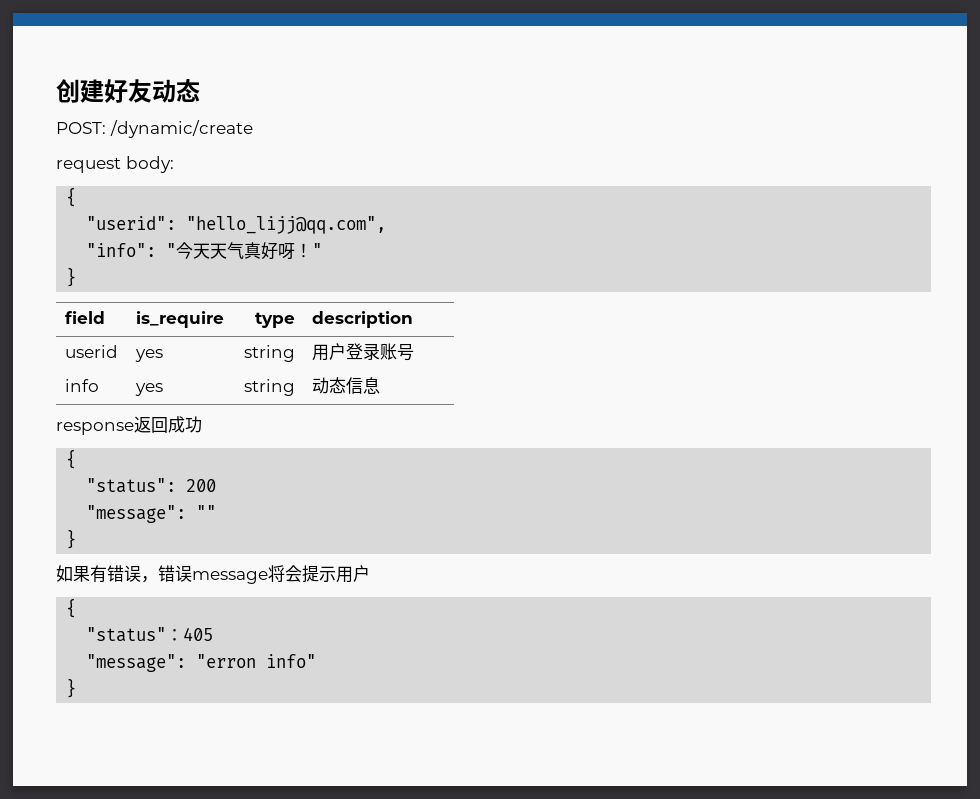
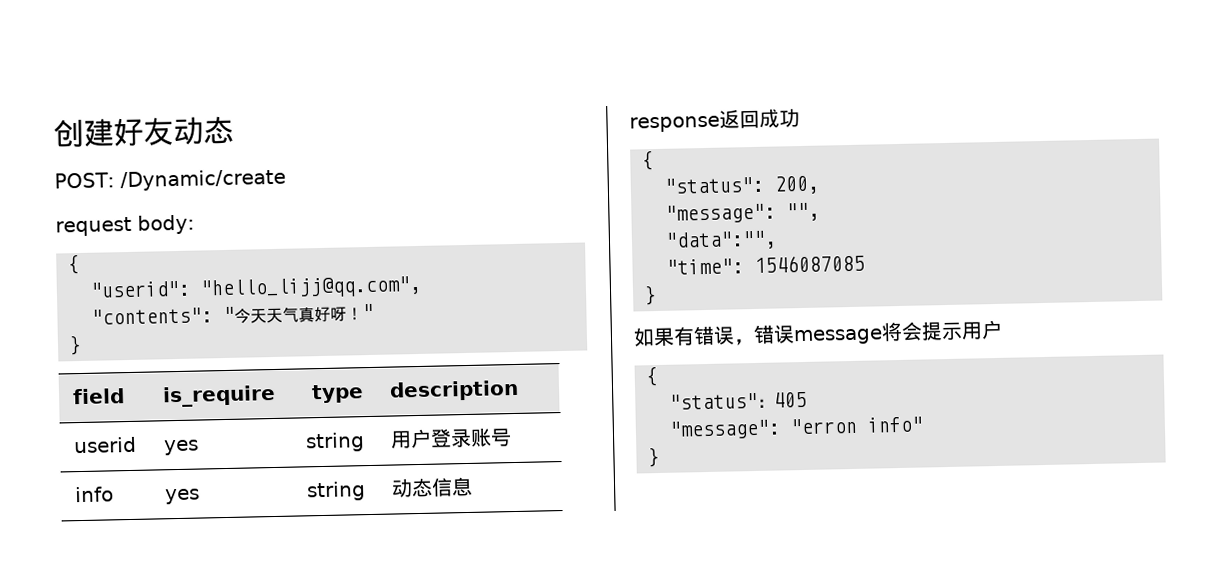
- POST: /dynamic/create
+ POST: /Dynamic/create
- "info": "今天天气真好呀！
+ "contents": "今天天气真好呀！
- "status": 200
- "message": ""
+ "status": 200,
+ "message": "",
+ "data":"",
+ "time": 1546087085

